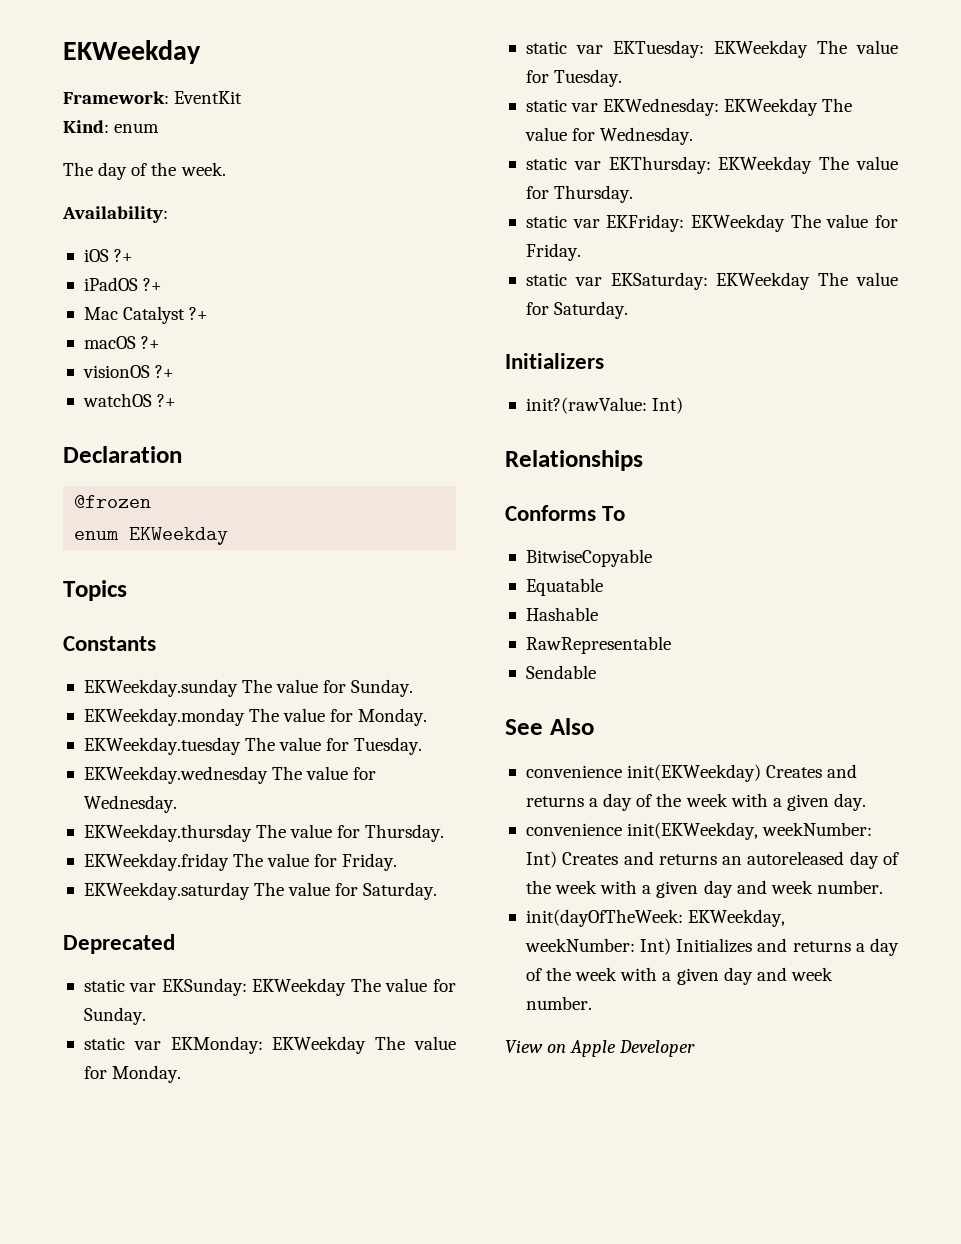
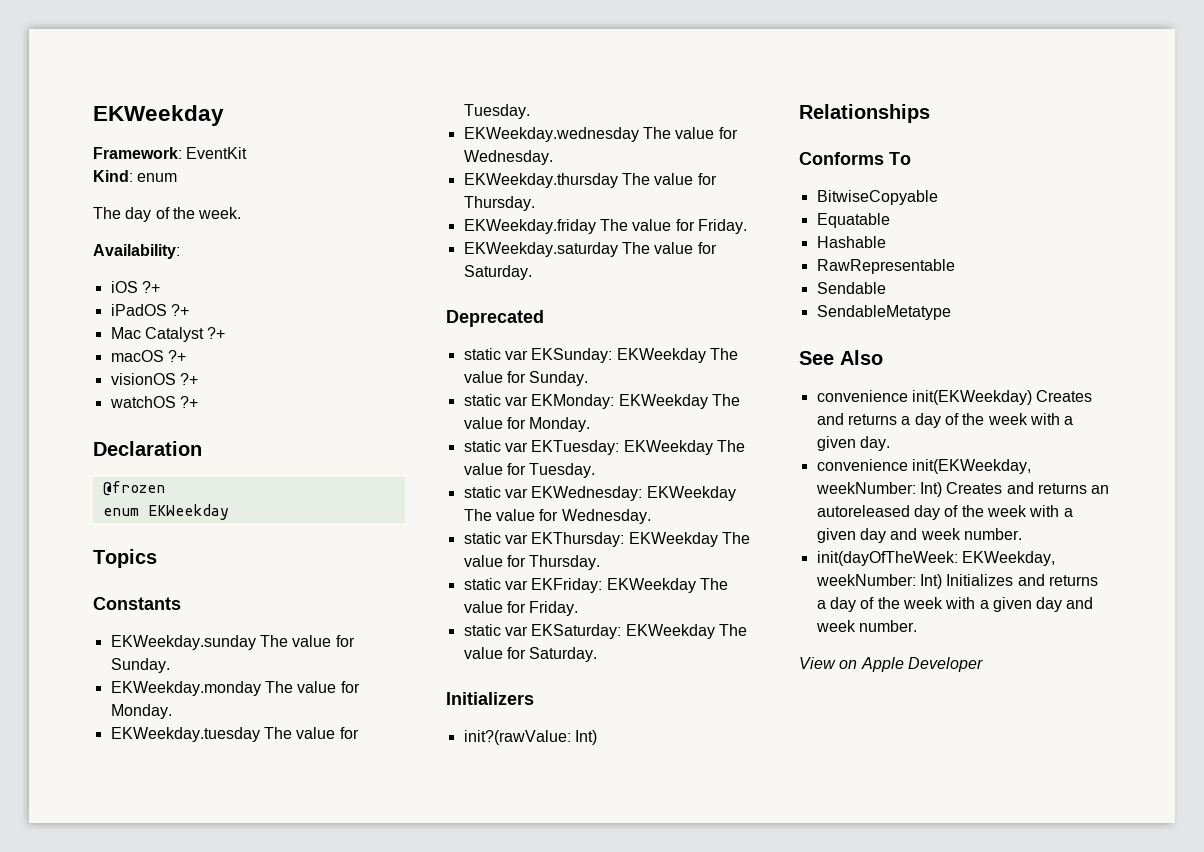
+ SendableMetatype

